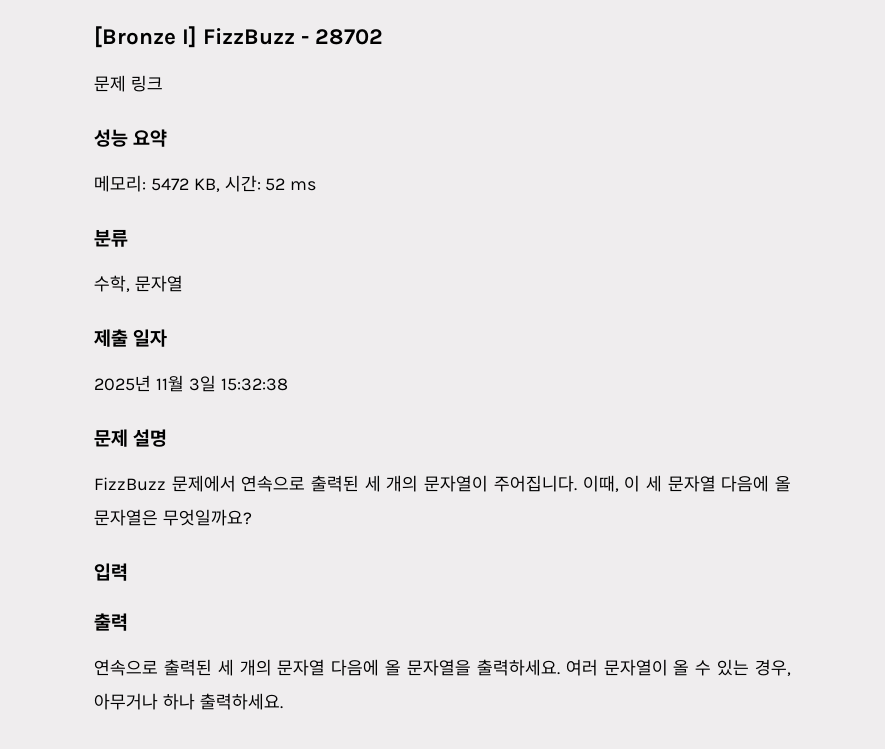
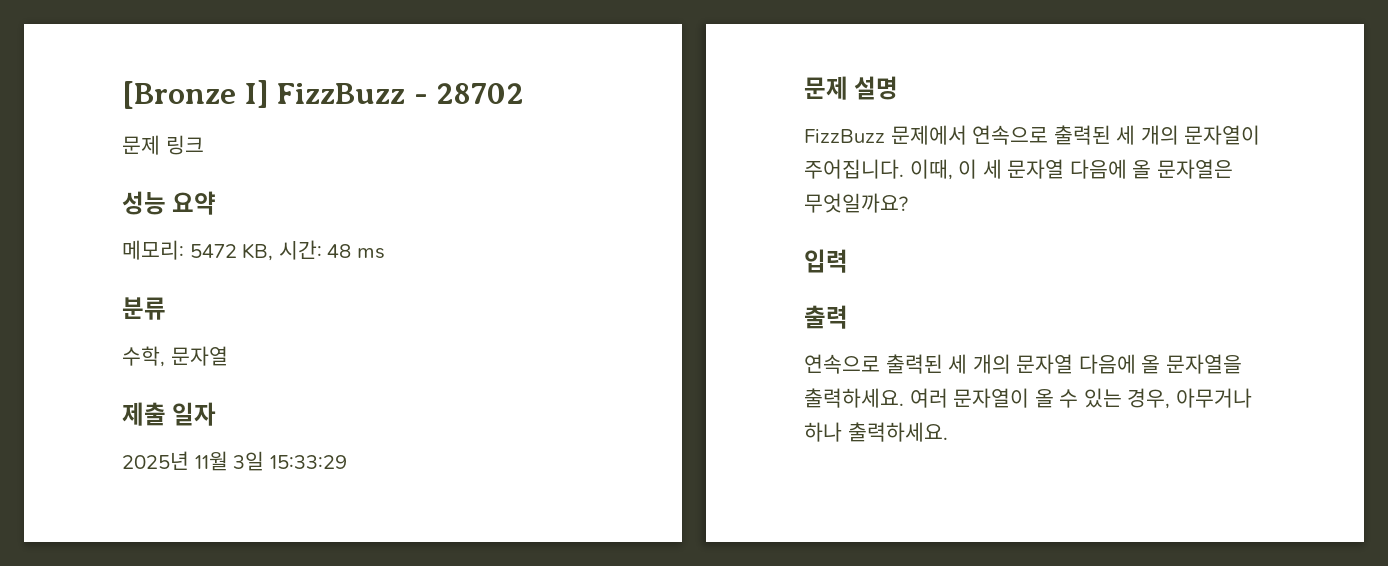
- 메모리: 5472 KB, 시간: 52 ms
+ 메모리: 5472 KB, 시간: 48 ms
- 2025년 11월 3일 15:32:38
+ 2025년 11월 3일 15:33:29

